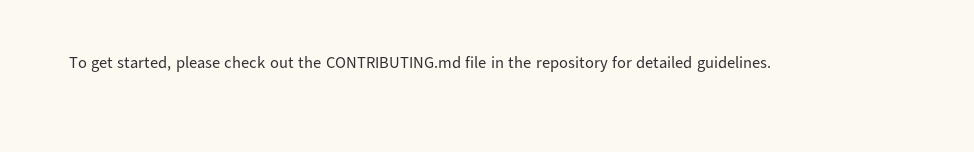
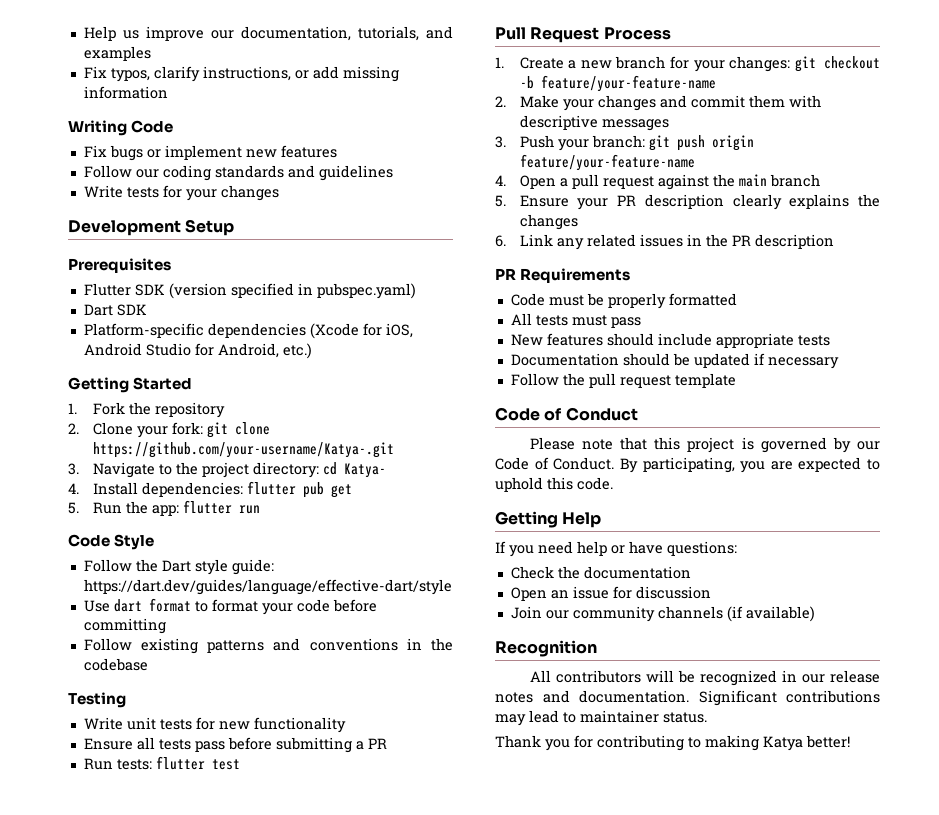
- To get started, please check out the CONTRIBUTING.md file in the repository for detailed guidelines.
+ Help us improve our documentation, tutorials, and examples
+ Fix typos, clarify instructions, or add missing information
+ Writing Code
+ Fix bugs or implement new features
+ Follow our coding standards and guidelines
+ Write tests for your changes
+ Development Setup
+ Prerequisites
+ Flutter SDK (version specified in pubspec.yaml)
+ Dart SDK
+ Platform-specific dependencies (Xcode for iOS, Android Studio for Android, etc.)
+ Getting Started
+ 1. Fork the repository
+ 2. Clone your fork: git clone https://github.com/your-username/Katya-.git
+ 3. Navigate to the project directory: cd Katya-
+ 4. Install dependencies: flutter pub get
+ 5. Run the app: flutter run
+ Code Style
+ Follow the Dart style guide: https://dart.dev/guides/language/effective-dart/style
+ Use dart format to format your code before committing
+ Follow existing patterns and conventions in the codebase
+ Testing
+ Write unit tests for new functionality
+ Ensure all tests pass before submitting a PR
+ Run tests: flutter test
+ Pull Request Process
+ 1. Create a new branch for your changes: git checkout -b feature/your-feature-name
+ 2. Make your changes and commit them with descriptive messages
+ 3. Push your branch: git push origin feature/your-feature-name
+ 4. Open a pull request against the main branch
+ 5. Ensure your PR description clearly explains the changes
+ 6. Link any related issues in the PR description
+ PR Requirements
+ Code must be properly formatted
+ All tests must pass
+ New features should include appropriate tests
+ Documentation should be updated if necessary
+ Follow the pull request template
+ Code of Conduct
+ Please note that this project is governed by our Code of Conduct. By participating, you are expected to uphold this code.
+ Getting Help
+ If you need help or have questions:
+ Check the documentation
+ Open an issue for discussion
+ Join our community channels (if available)
+ Recognition
+ All contributors will be recognized in our release notes and documentation. Significant contributions may lead to maintainer status.
+ Thank you for contributing to making Katya better!

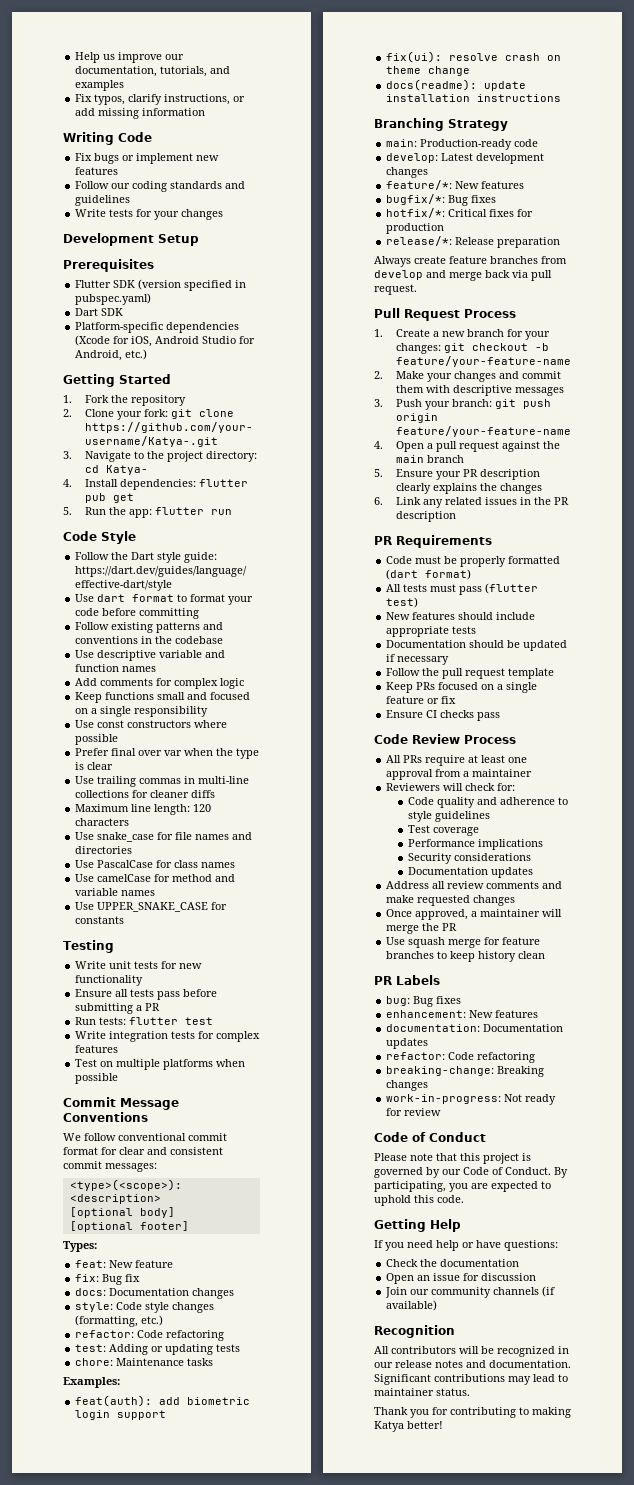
+ Use descriptive variable and function names
+ Add comments for complex logic
+ Keep functions small and focused on a single responsibility
+ Use const constructors where possible
+ Prefer final over var when the type is clear
+ Use trailing commas in multi-line collections for cleaner diffs
+ Maximum line length: 120 characters
+ Use snake_case for file names and directories
+ Use PascalCase for class names
+ Use camelCase for method and variable names
+ Use UPPER_SNAKE_CASE for constants
+ Write integration tests for complex features
+ Test on multiple platforms when possible
+ Commit Message Conventions
+ We follow conventional commit format for clear and consistent commit messages:
+ <type>(<scope>): <description>
+ [optional body]
+ [optional footer]
+ Types:
+ feat: New feature
+ fix: Bug fix
+ docs: Documentation changes
+ style: Code style changes (formatting, etc.)
+ refactor: Code refactoring
+ test: Adding or updating tests
+ chore: Maintenance tasks
+ Examples:
+ feat(auth): add biometric login support
+ fix(ui): resolve crash on theme change
+ docs(readme): update installation instructions
+ Branching Strategy
+ main: Production-ready code
+ develop: Latest development changes
+ feature/*: New features
+ bugfix/*: Bug fixes
+ hotfix/*: Critical fixes for production
+ release/*: Release preparation
+ Always create feature branches from develop and merge back via pull request.
- Code must be properly formatted
+ Code must be properly formatted (dart format)
- All tests must pass
+ All tests must pass (flutter test)
+ Keep PRs focused on a single feature or fix
+ Ensure CI checks pass
+ Code Review Process
+ All PRs require at least one approval from a maintainer
+ Reviewers will check for:
+ Code quality and adherence to style guidelines
+ Test coverage
+ Performance implications
+ Security considerations
+ Documentation updates
+ Address all review comments and make requested changes
+ Once approved, a maintainer will merge the PR
+ Use squash merge for feature branches to keep history clean
+ PR Labels
+ bug: Bug fixes
+ enhancement: New features
+ documentation: Documentation updates
+ refactor: Code refactoring
+ breaking-change: Breaking changes
+ work-in-progress: Not ready for review

